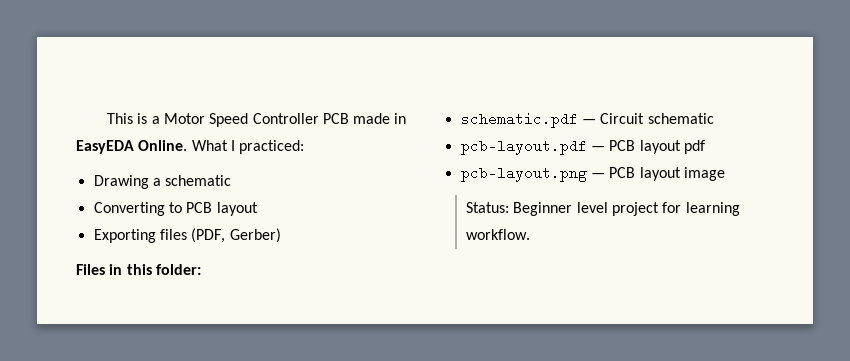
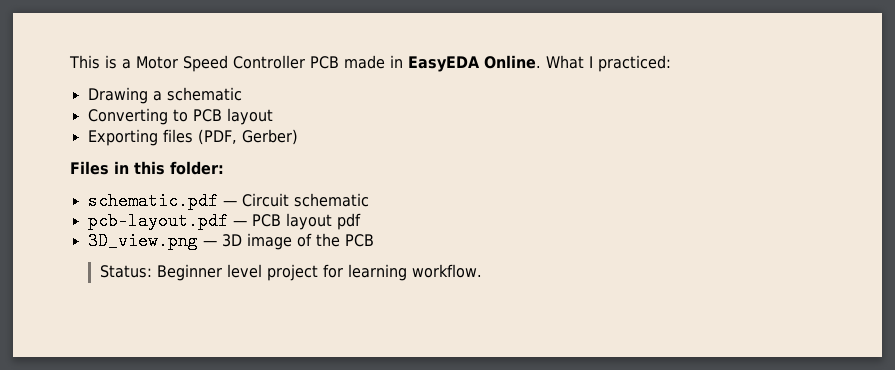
- pcb-layout.png — PCB layout image
+ 3D_view.png — 3D image of the PCB

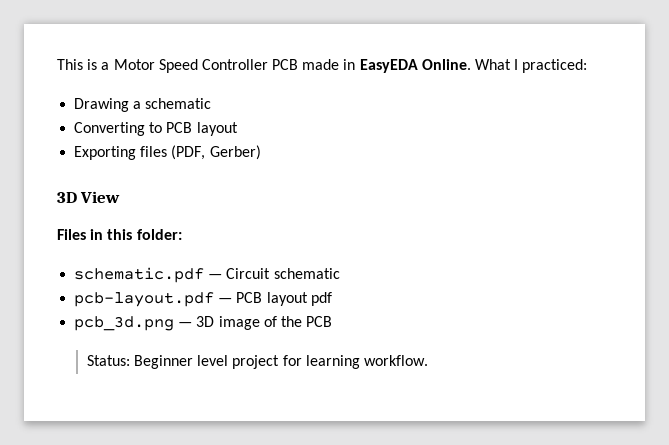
+ 3D View
- 3D_view.png — 3D image of the PCB
+ pcb_3d.png — 3D image of the PCB

